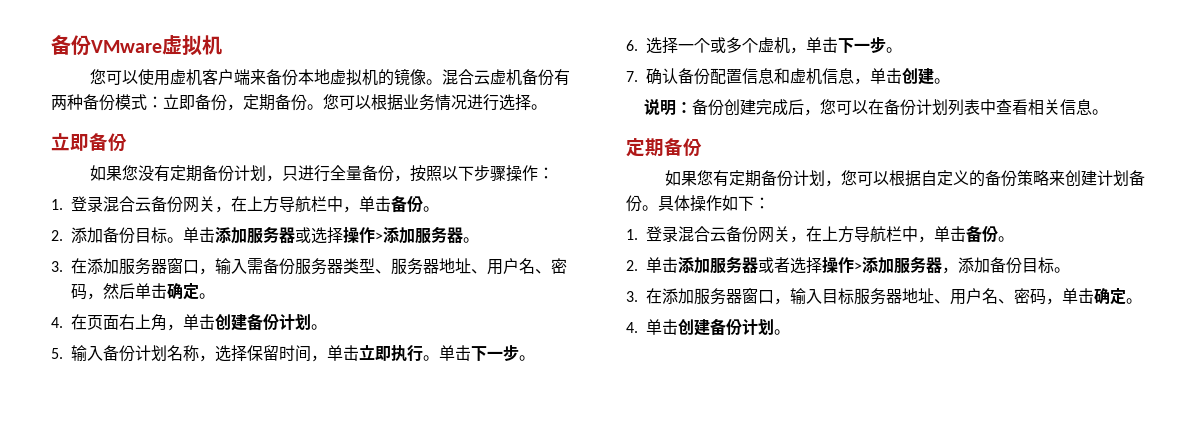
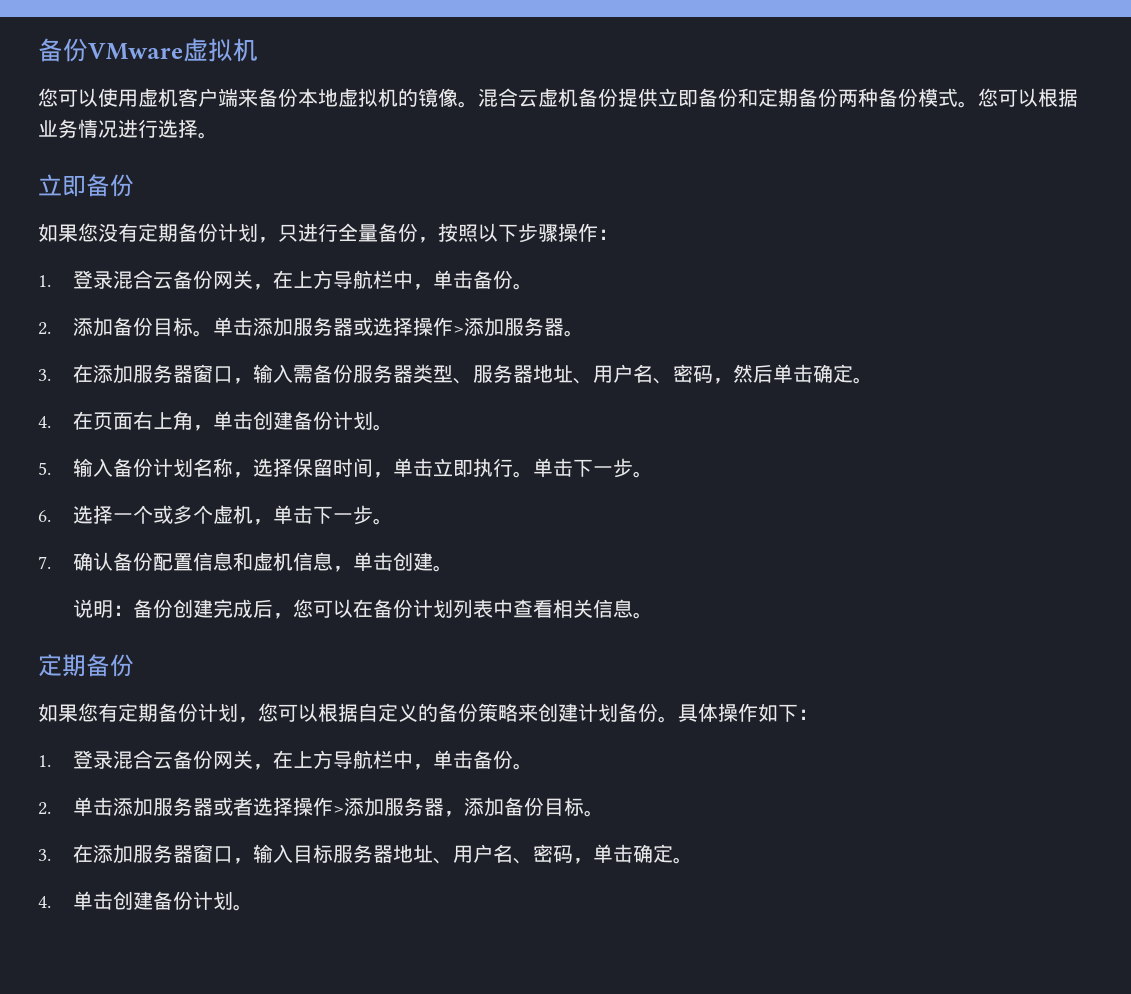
- 混合云虚机备份有两种备份模式：立即备份，定期备份。
+ 混合云虚机备份提供立即备份和定期备份两种备份模式。

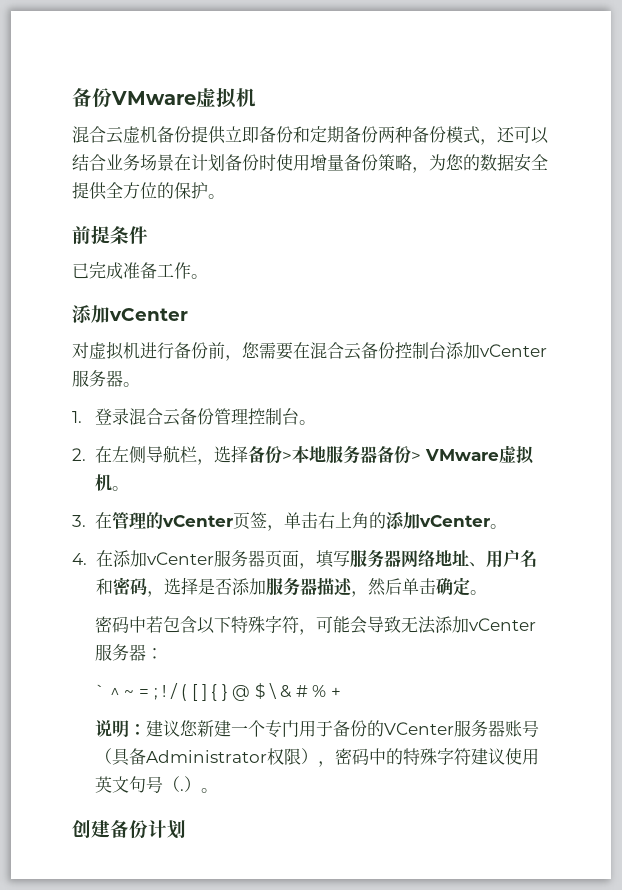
- 您可以使用虚机客户端来备份本地虚拟机的镜像。混合云虚机备份提供立即备份和定期备份两种备份模式。您可以根据业务情况进行选择。
- 立即备份
- 如果您没有定期备份计划，只进行全量备份，按照以下步骤操作：
- 1.登录混合云备份网关，在上方导航栏中，单击备份。
- 2.添加备份目标。单击添加服务器或选择操作>添加服务器。
- 3.在添加服务器窗口，输入需备份服务器类型、服务器地址、用户名、密码，然后单击确定。
- 4.在页面右上角，单击创建备份计划。
- 5.输入备份计划名称，选择保留时间，单击立即执行。单击下一步。
- 6.选择一个或多个虚机，单击下一步。
- 7.确认备份配置信息和虚机信息，单击创建。
- 说明：备份创建完成后，您可以在备份计划列表中查看相关信息。
- 定期备份
- 如果您有定期备份计划，您可以根据自定义的备份策略来创建计划备份。具体操作如下：
- 1.登录混合云备份网关，在上方导航栏中，单击备份。
- 2.单击添加服务器或者选择操作>添加服务器，添加备份目标。
- 3.在添加服务器窗口，输入目标服务器地址、用户名、密码，单击确定。
- 4.单击创建备份计划。
+ 混合云虚机备份提供立即备份和定期备份两种备份模式，还可以结合业务场景在计划备份时使用增量备份策略，为您的数据安全提供全方位的保护。
+ 前提条件
+ 已完成准备工作。
+ 添加vCenter
+ 对虚拟机进行备份前，您需要在混合云备份控制台添加vCenter服务器。
+ 1.登录混合云备份管理控制台。
+ 2.在左侧导航栏，选择备份>本地服务器备份> VMware虚拟机。
+ 3.在管理的vCenter页签，单击右上角的添加vCenter。
+ 4.在添加vCenter服务器页面，填写服务器网络地址、用户名和密码，选择是否添加服务器描述，然后单击确定。
+ 密码中若包含以下特殊字符，可能会导致无法添加vCenter服务器：
+ ` ^ ~ = ; ! / ( [ ] { } @ $ \ & # % +
+ 说明：建议您新建一个专门用于备份的VCenter服务器账号（具备Administrator权限），密码中的特殊字符建议使用英文句号（.）。
+ 创建备份计划

